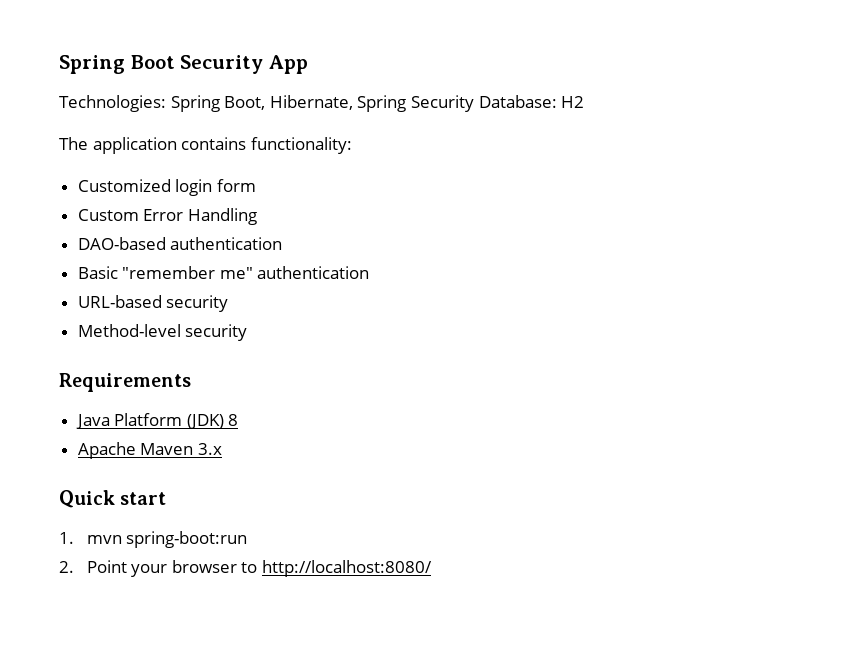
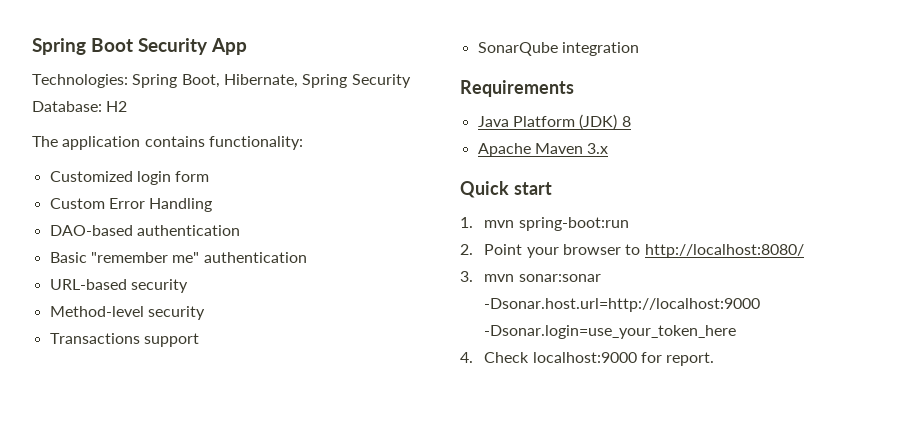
+ Transactions support
+ SonarQube integration
+ 3. mvn sonar:sonar -Dsonar.host.url=http://localhost:9000 -Dsonar.login=use_your_token_here
+ 4. Check localhost:9000 for report.

